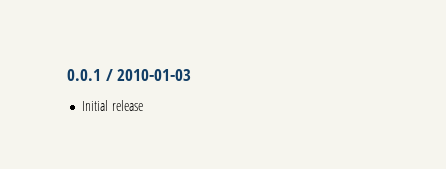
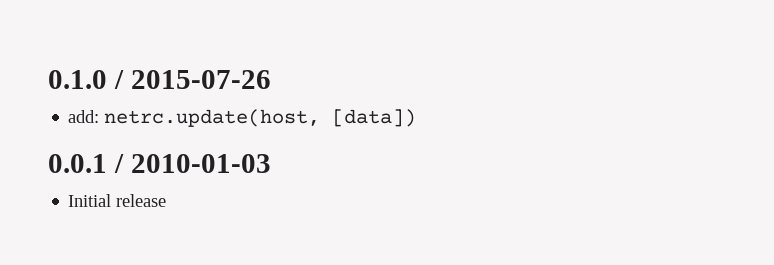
+ 0.1.0 / 2015-07-26
+ add: netrc.update(host, [data])

